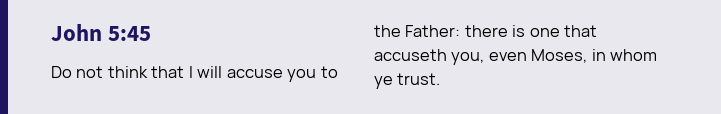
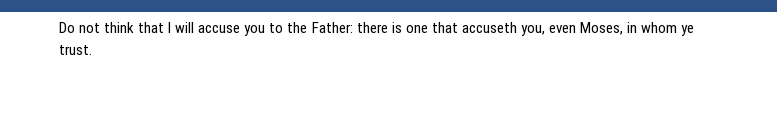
- John 5:45

